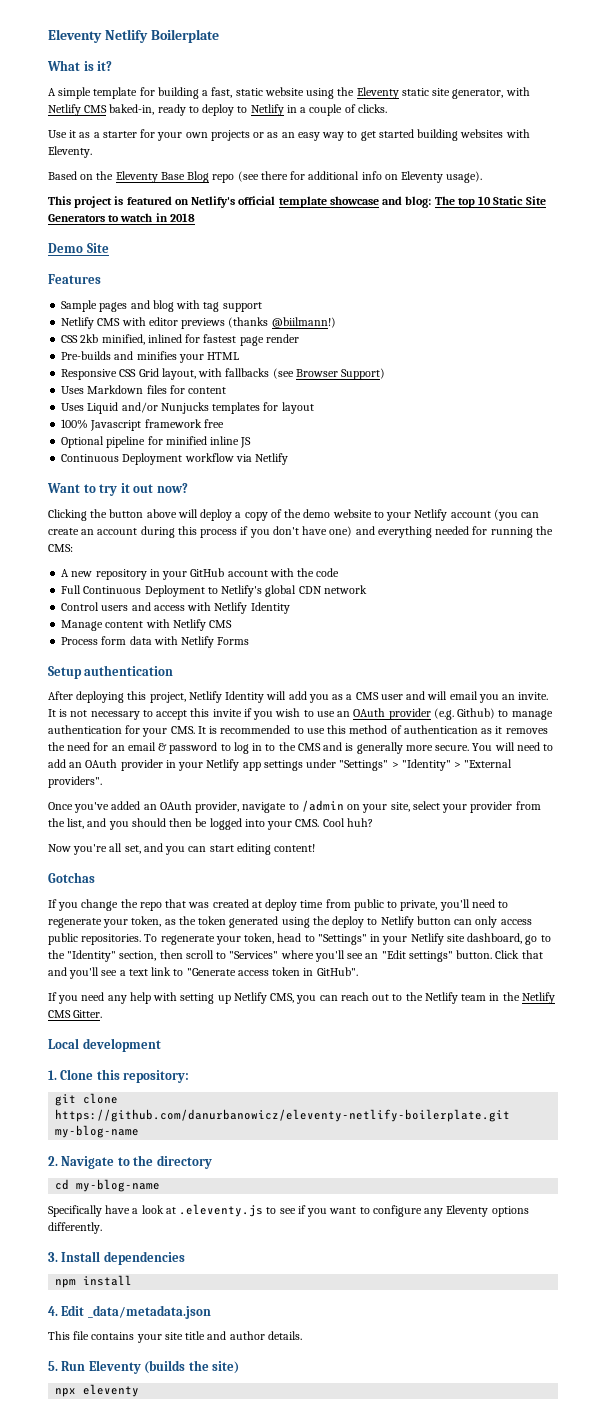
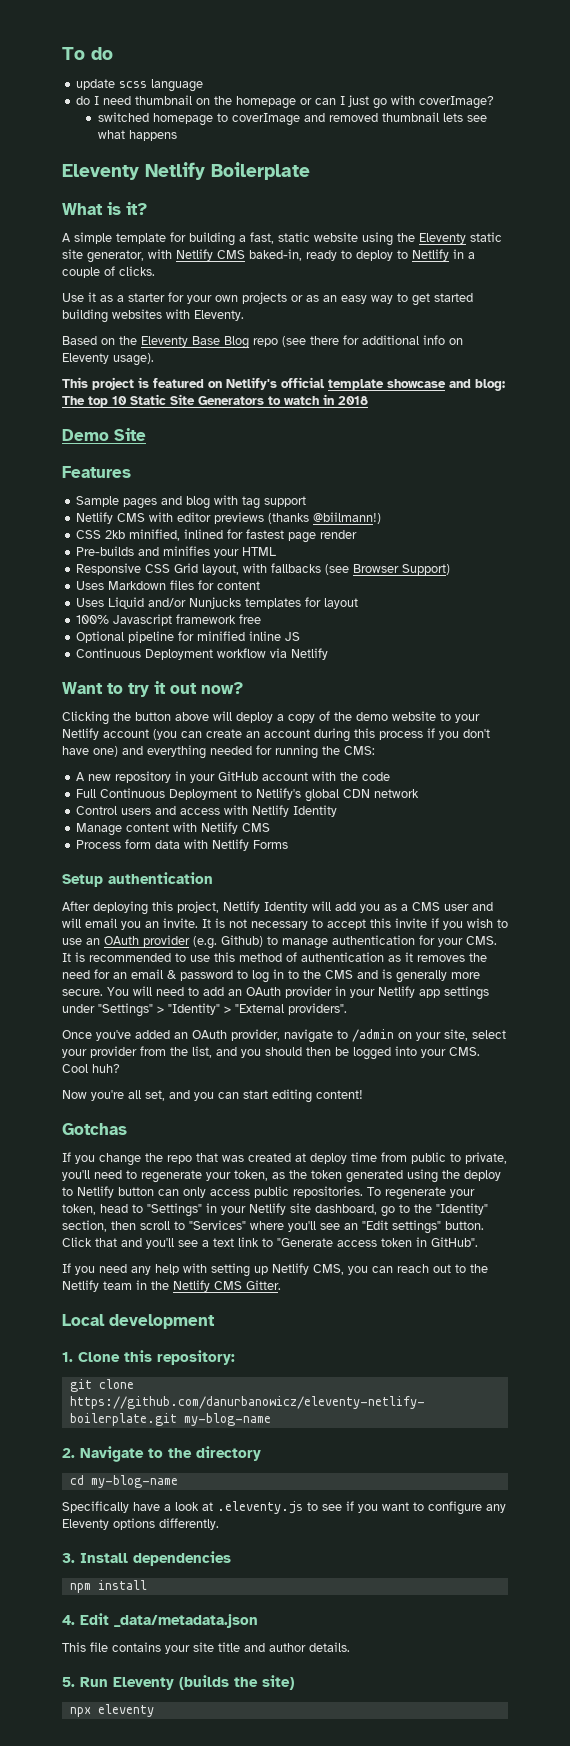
+ To do
+ update scss language
+ do I need thumbnail on the homepage or can I just go with coverImage?
+ switched homepage to coverImage and removed thumbnail lets see what happens

